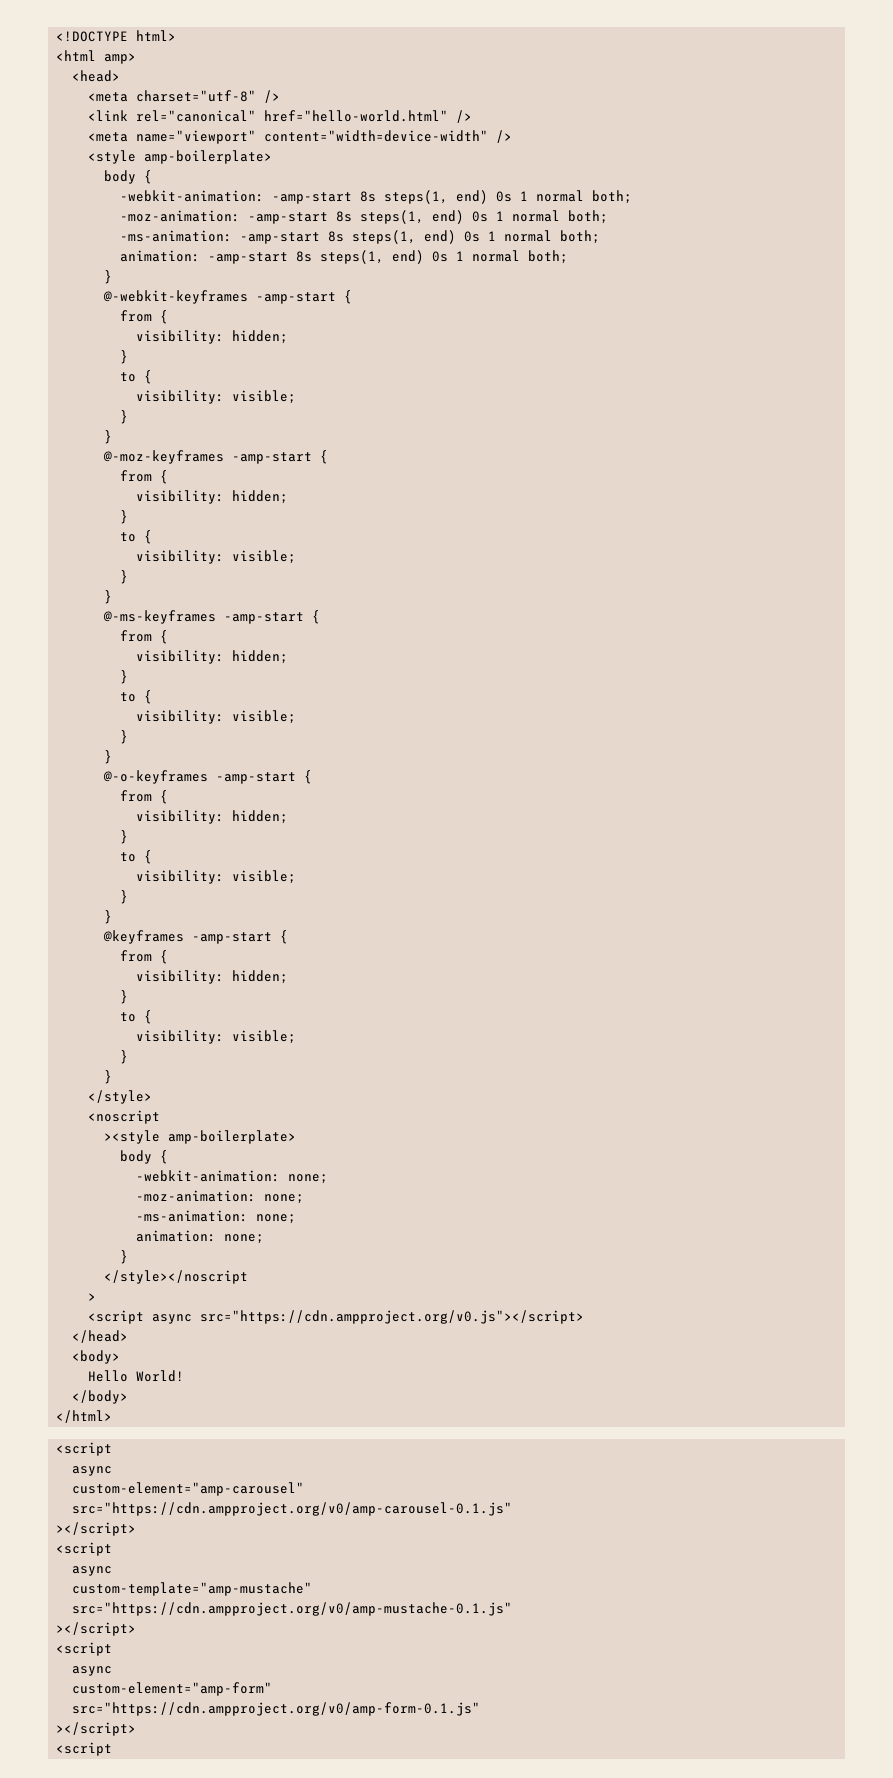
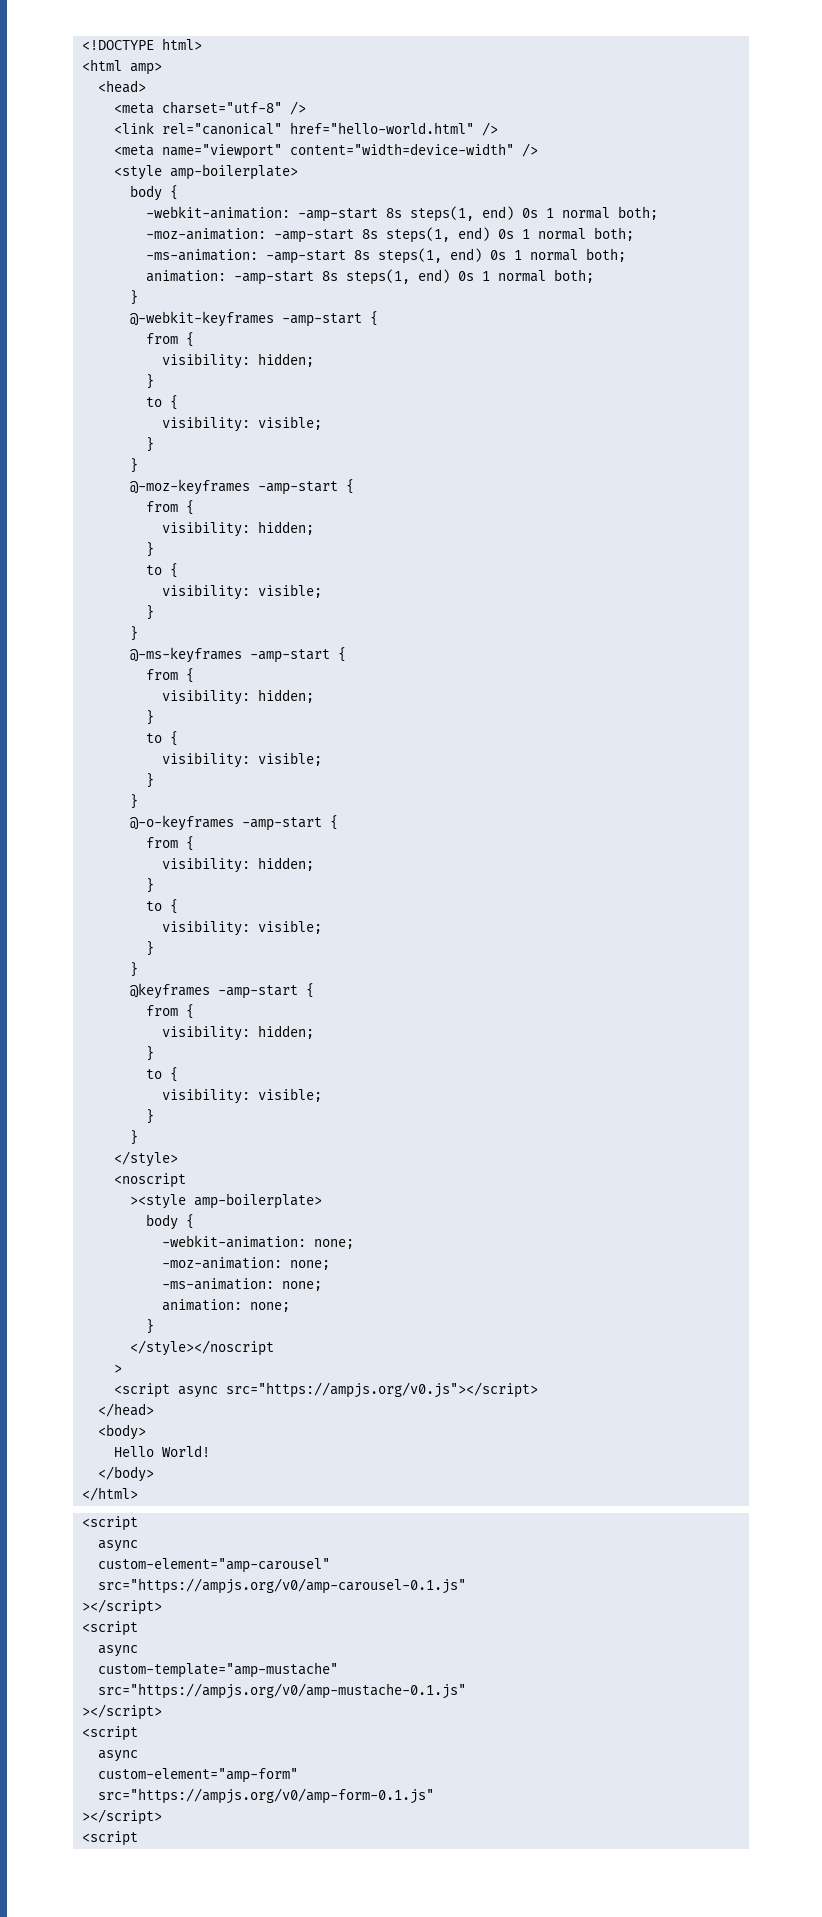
- <script async src="https://cdn.ampproject.org/v0.js"></script>
+ <script async src="https://ampjs.org/v0.js"></script>
- src="https://cdn.ampproject.org/v0/amp-carousel-0.1.js"
+ src="https://ampjs.org/v0/amp-carousel-0.1.js"
- src="https://cdn.ampproject.org/v0/amp-mustache-0.1.js"
+ src="https://ampjs.org/v0/amp-mustache-0.1.js"
- src="https://cdn.ampproject.org/v0/amp-form-0.1.js"
+ src="https://ampjs.org/v0/amp-form-0.1.js"

